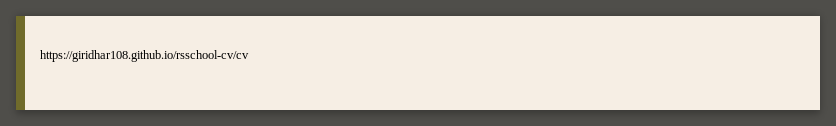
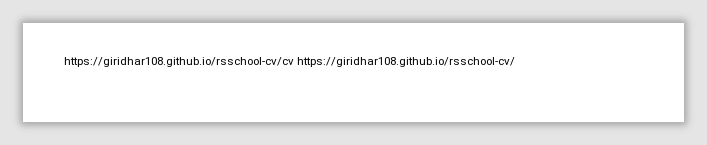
- https://giridhar108.github.io/rsschool-cv/cv
+ https://giridhar108.github.io/rsschool-cv/cv https://giridhar108.github.io/rsschool-cv/

